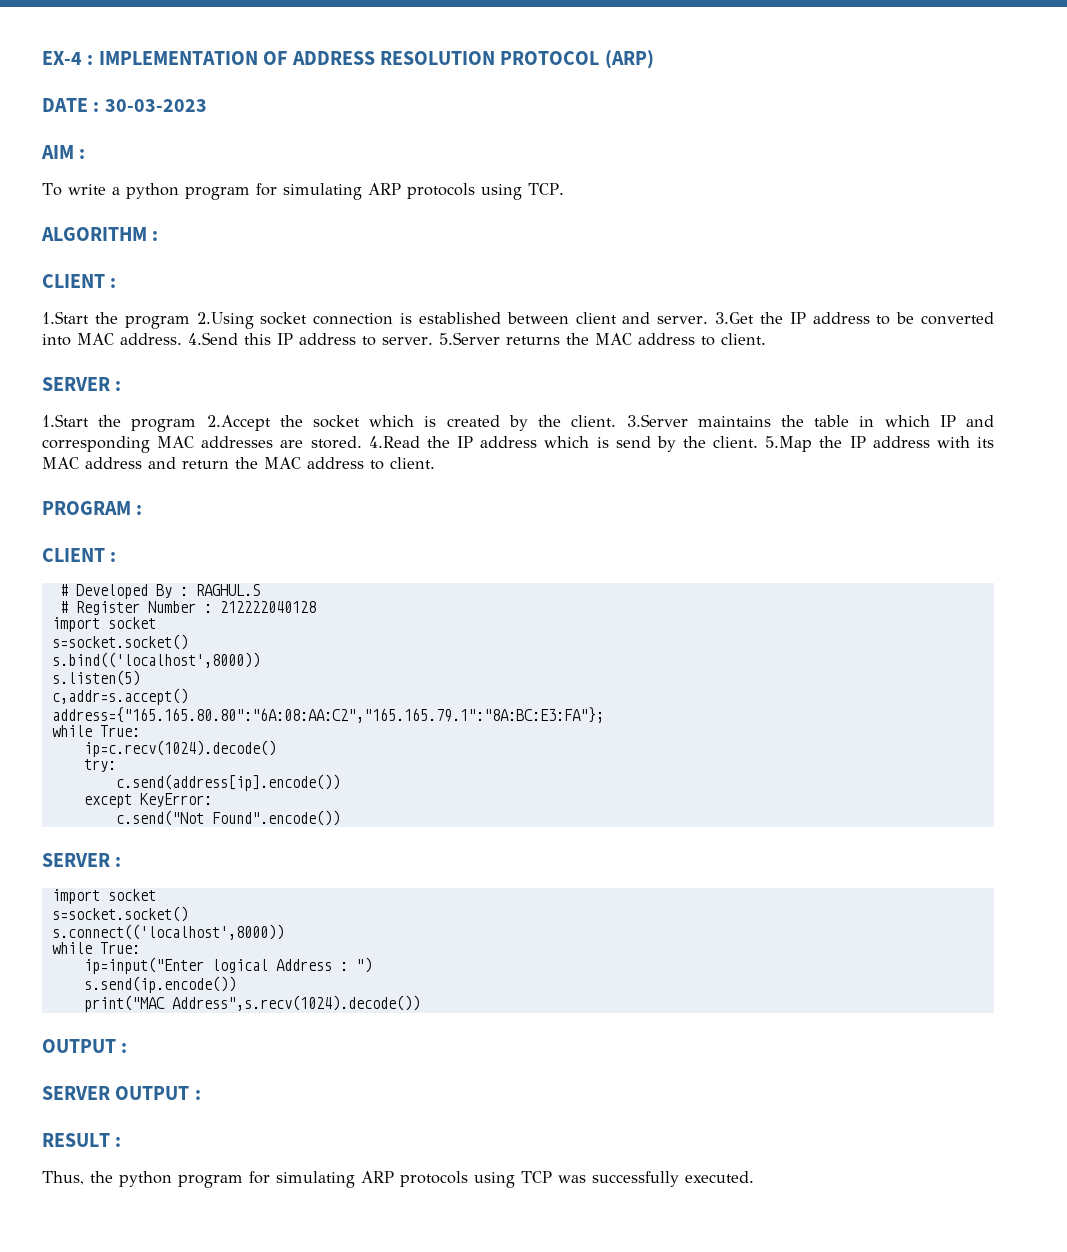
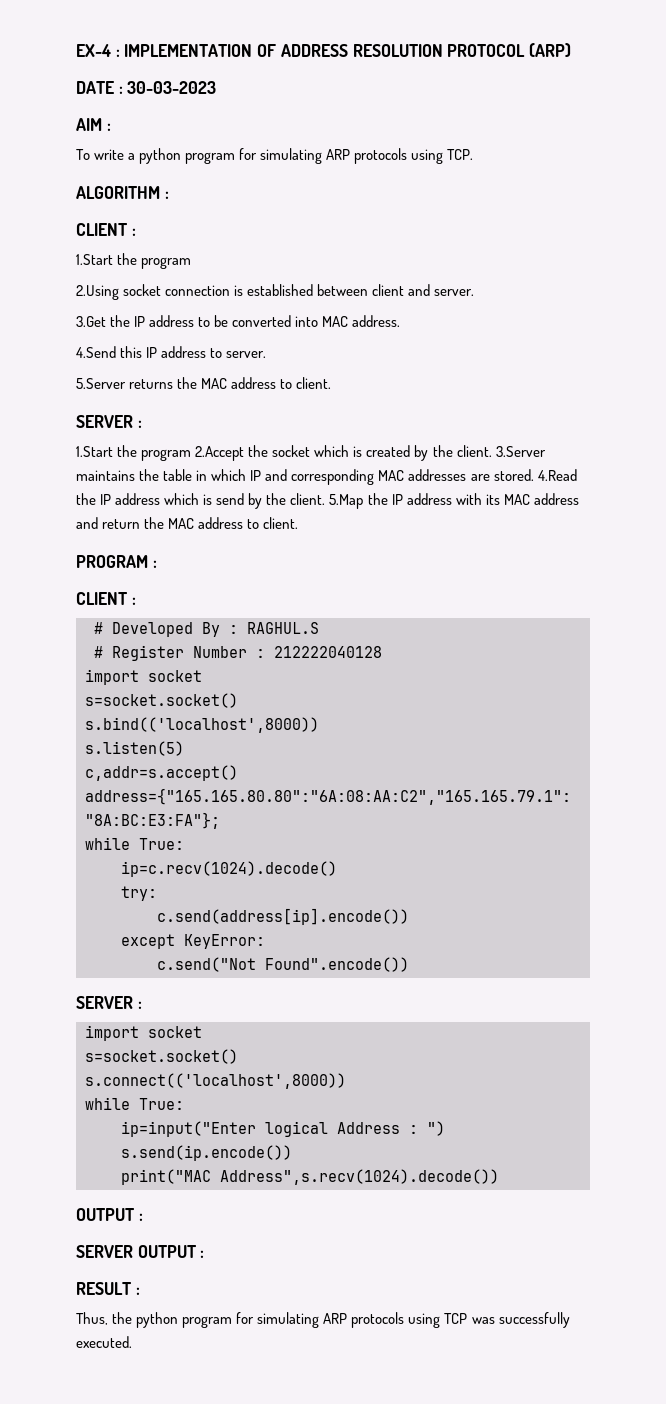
  ALGORITHM :
  CLIENT :
- 1.Start the program 2.Using socket connection is established between client and server. 3.Get the IP address to be converted into MAC address. 4.Send this IP address to server. 5.Server returns the MAC address to client.
+ 1.Start the program
+ 2.Using socket connection is established between client and server.
+ 3.Get the IP address to be converted into MAC address.
+ 4.Send this IP address to server.
+ 5.Server returns the MAC address to client.

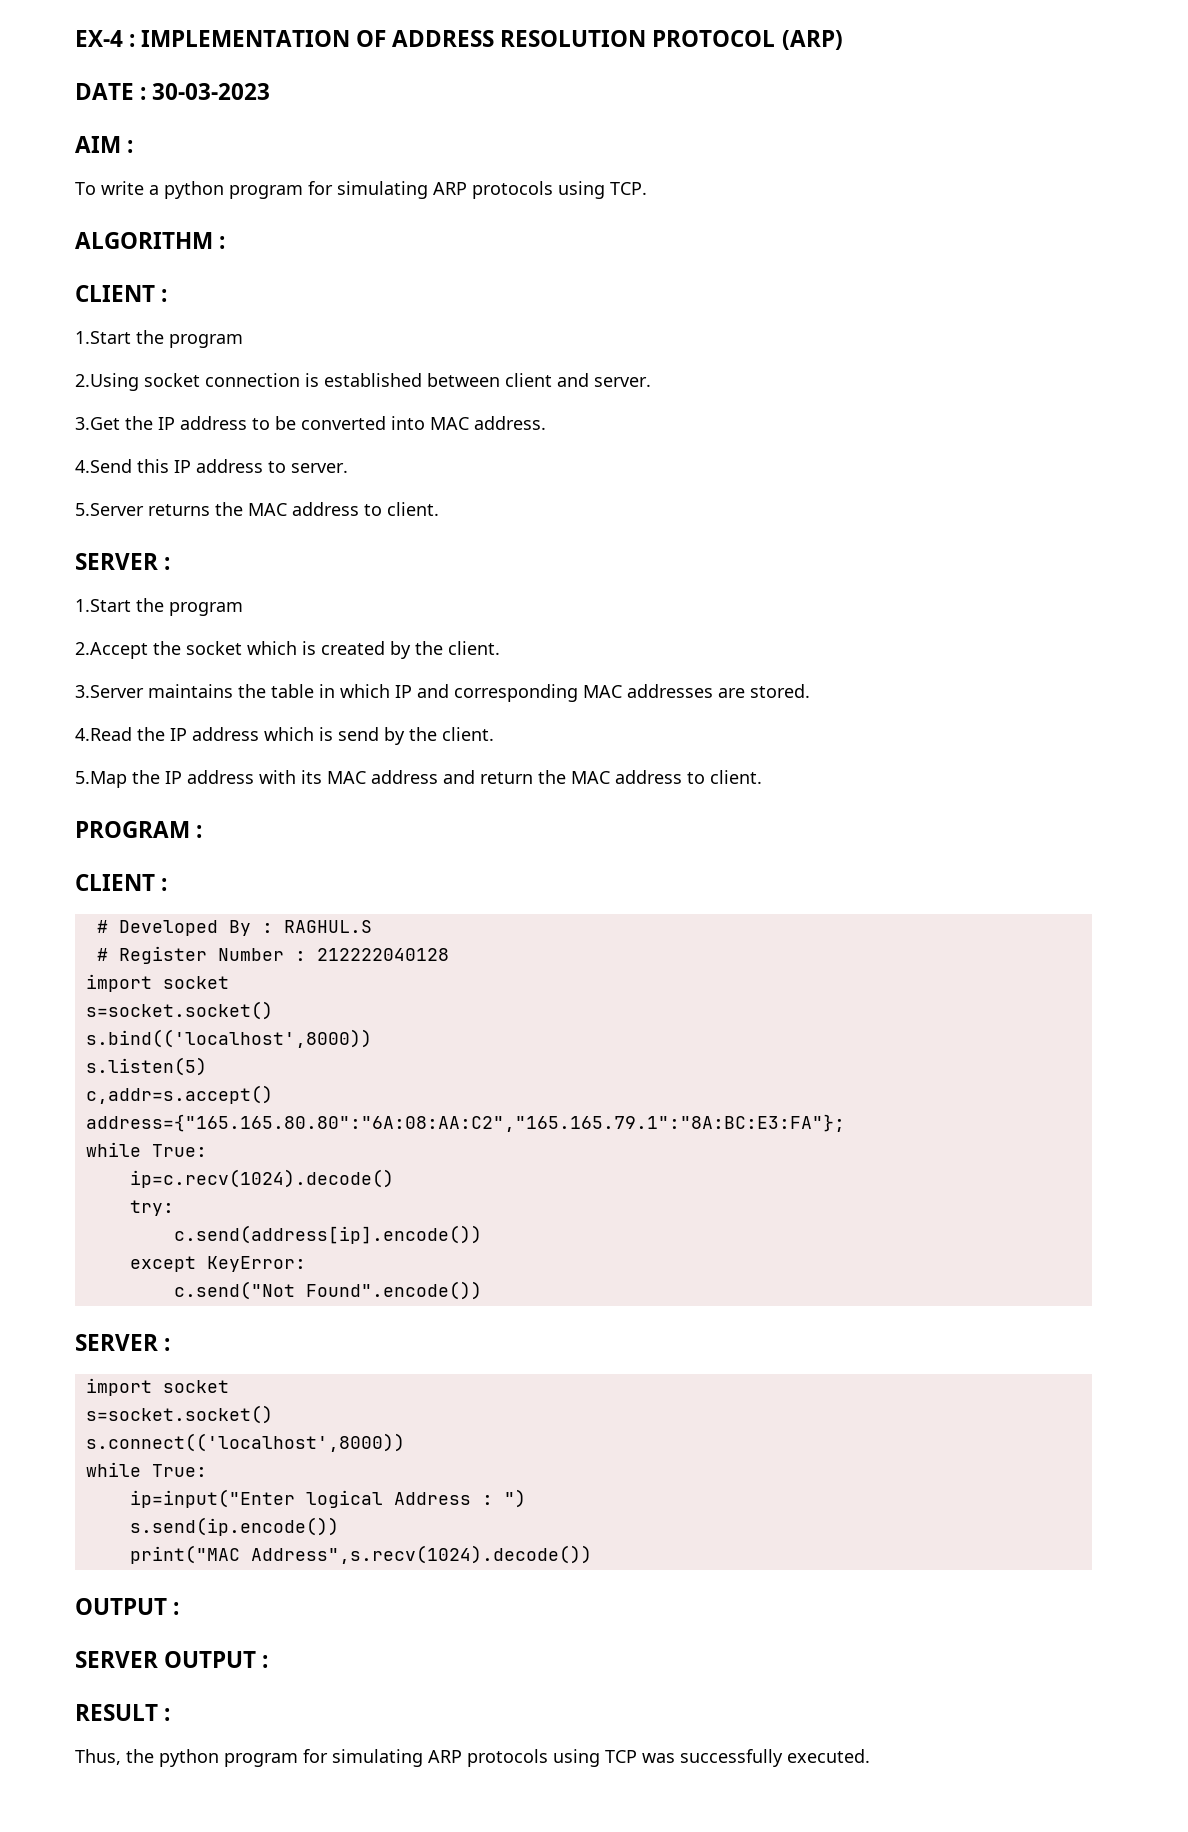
  5.Server returns the MAC address to client.
  SERVER :
- 1.Start the program 2.Accept the socket which is created by the client. 3.Server maintains the table in which IP and corresponding MAC addresses are stored. 4.Read the IP address which is send by the client. 5.Map the IP address with its MAC address and return the MAC address to client.
+ 1.Start the program
+ 2.Accept the socket which is created by the client.
+ 3.Server maintains the table in which IP and corresponding MAC addresses are stored.
+ 4.Read the IP address which is send by the client.
+ 5.Map the IP address with its MAC address and return the MAC address to client.

